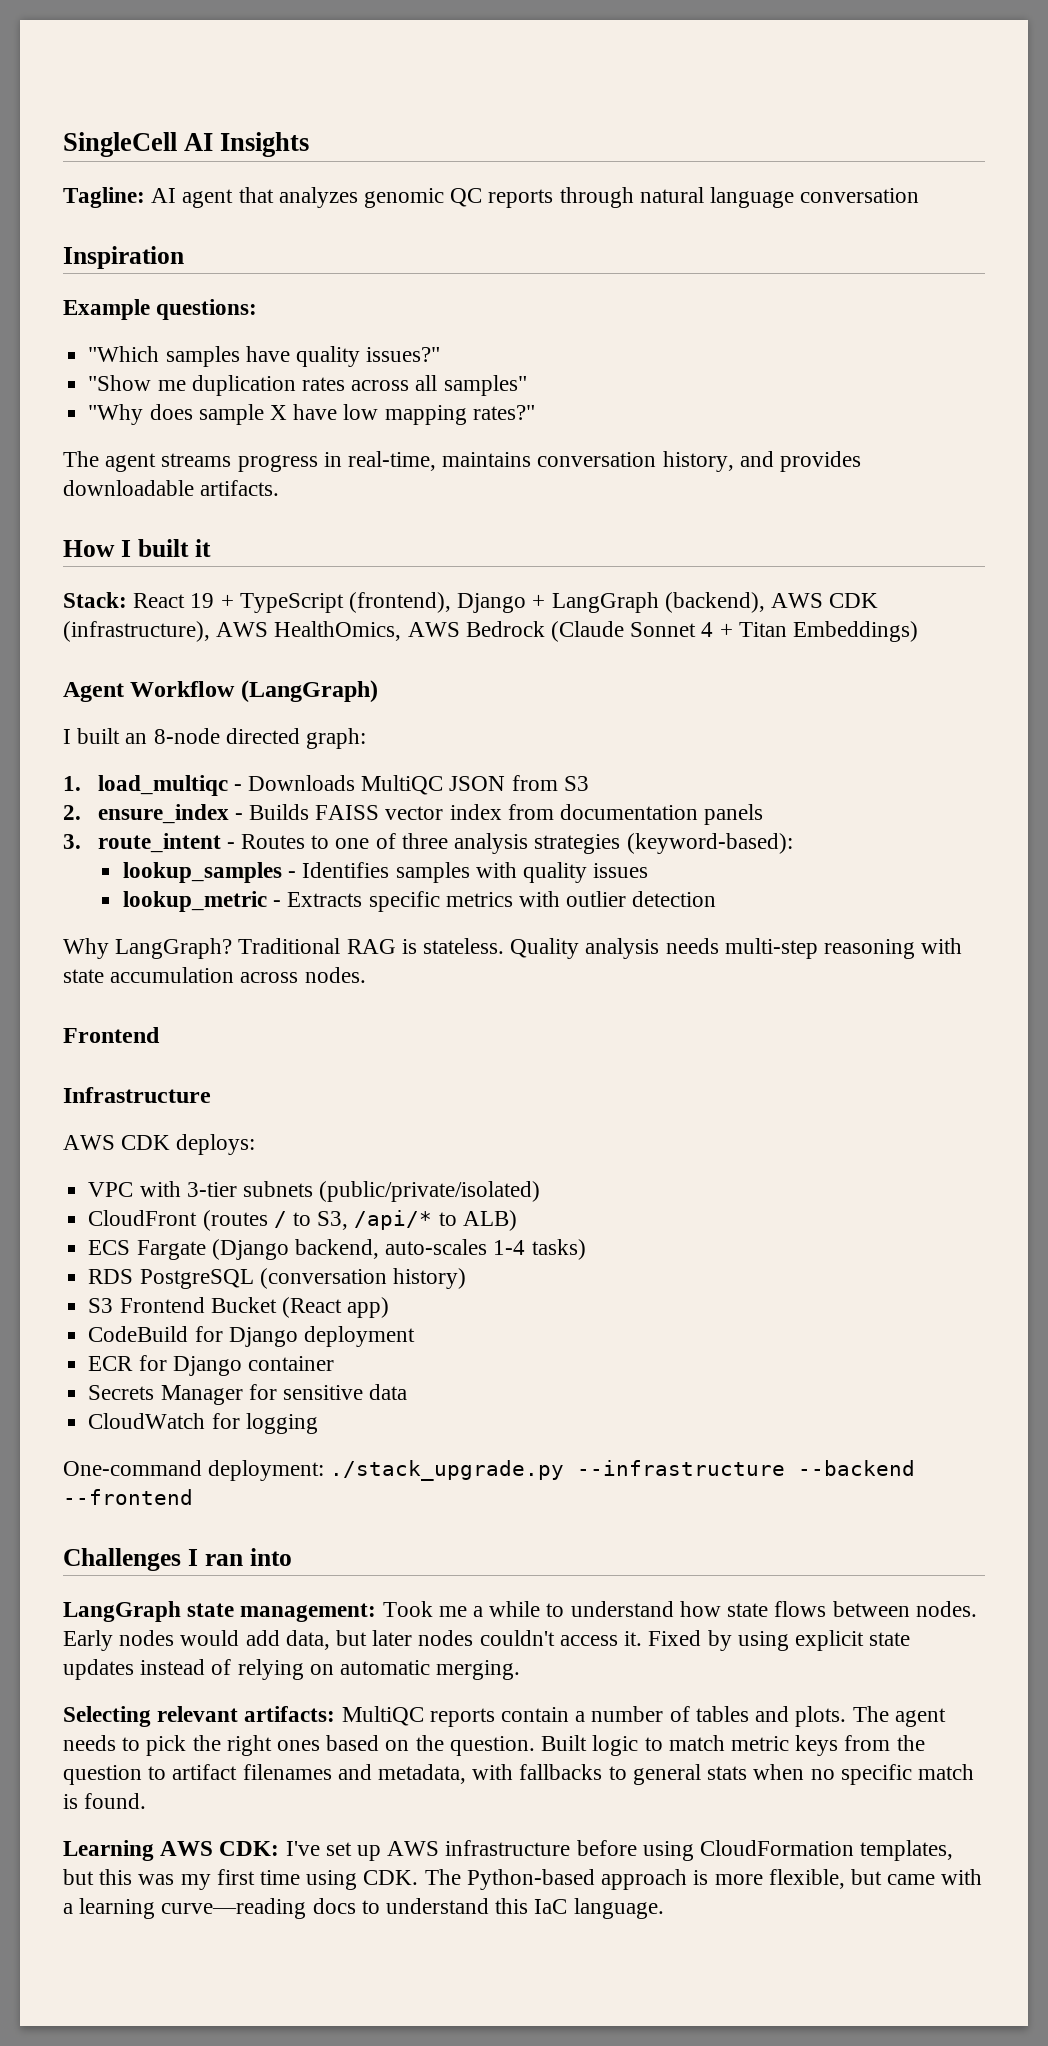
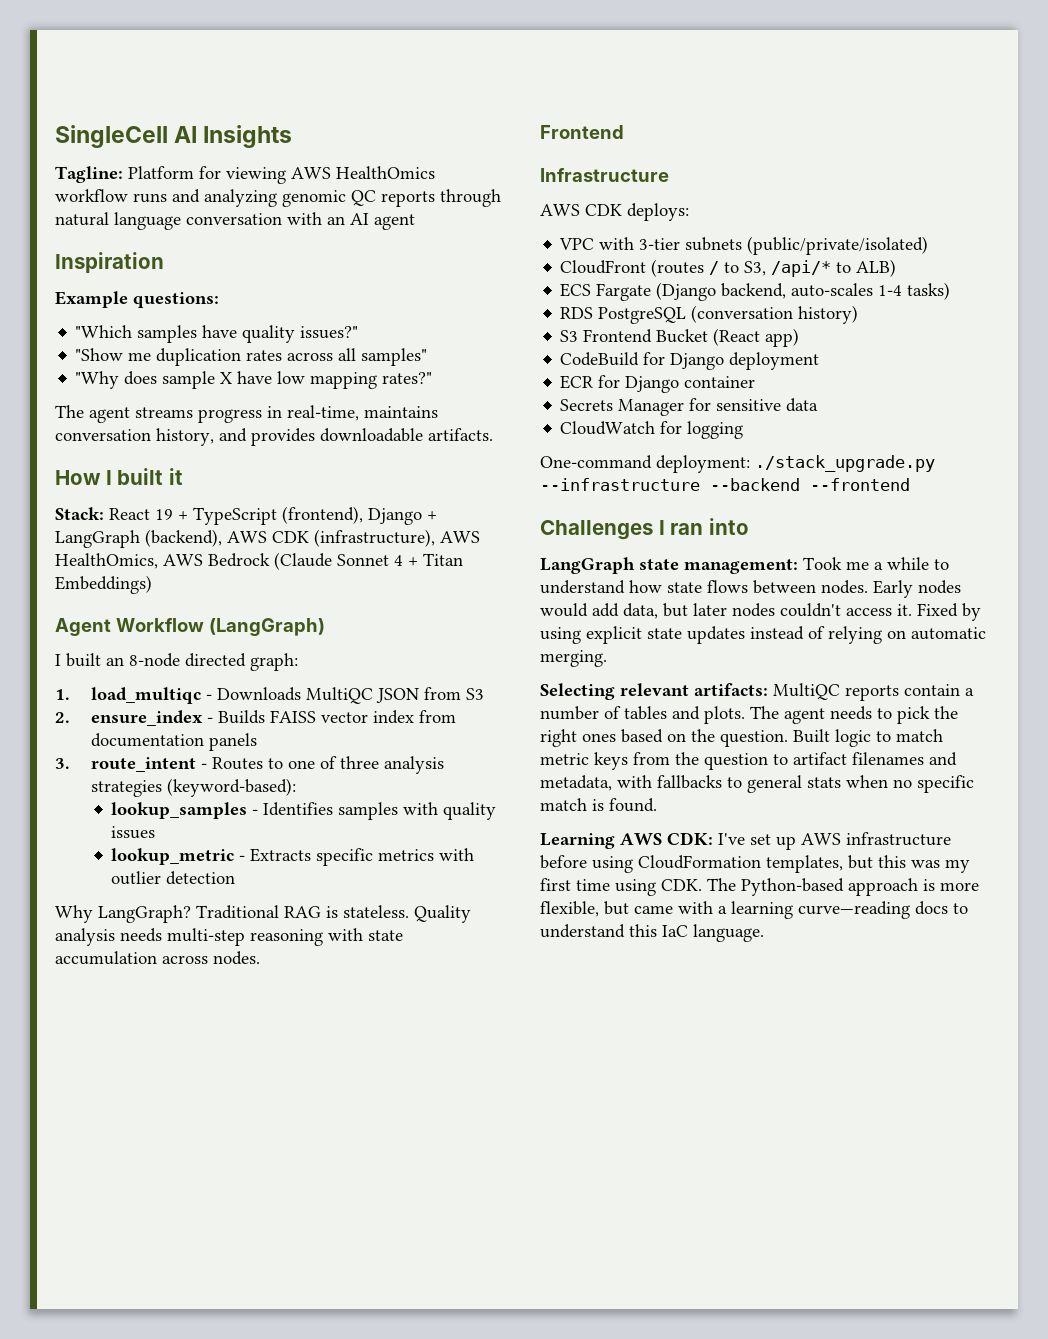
- Tagline: AI agent that analyzes genomic QC reports through natural language conversation
+ Tagline: Platform for viewing AWS HealthOmics workflow runs and analyzing genomic QC reports through natural language conversation with an AI agent

